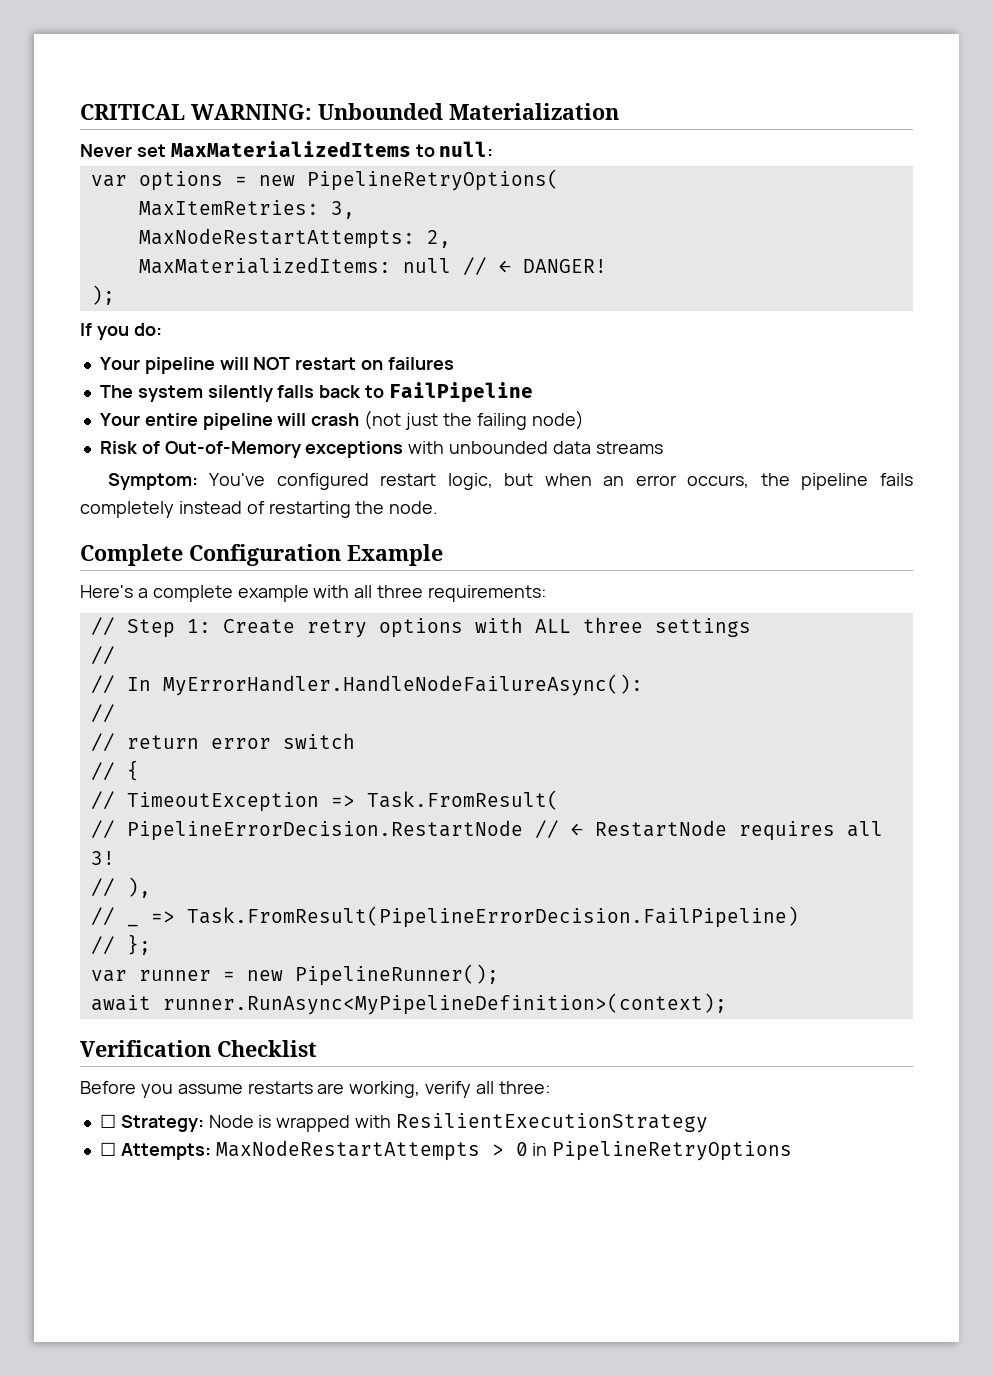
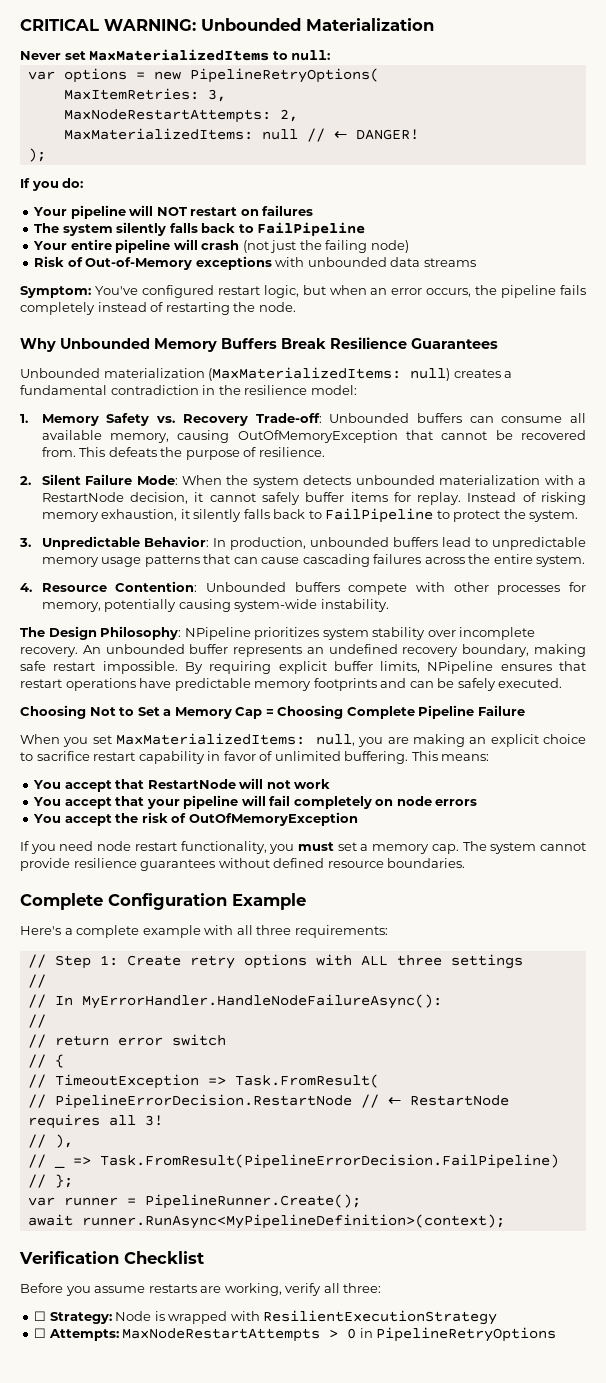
+ Why Unbounded Memory Buffers Break Resilience Guarantees
+ Unbounded materialization (MaxMaterializedItems: null) creates a fundamental contradiction in the resilience model:
+ 1. Memory Safety vs. Recovery Trade-off: Unbounded buffers can consume all available memory, causing OutOfMemoryException that cannot be recovered from. This defeats the purpose of resilience.
+ 2. Silent Failure Mode: When the system detects unbounded materialization with a RestartNode decision, it cannot safely buffer items for replay. Instead of risking memory exhaustion, it silently falls back to FailPipeline to protect the system.
+ 3. Unpredictable Behavior: In production, unbounded buffers lead to unpredictable memory usage patterns that can cause cascading failures across the entire system.
+ 4. Resource Contention: Unbounded buffers compete with other processes for memory, potentially causing system-wide instability.
+ The Design Philosophy: NPipeline prioritizes system stability over incomplete recovery. An unbounded buffer represents an undefined recovery boundary, making safe restart impossible. By requiring explicit buffer limits, NPipeline ensures that restart operations have predictable memory footprints and can be safely executed.
+ Choosing Not to Set a Memory Cap = Choosing Complete Pipeline Failure
+ When you set MaxMaterializedItems: null, you are making an explicit choice to sacrifice restart capability in favor of unlimited buffering. This means:
+ You accept that RestartNode will not work
+ You accept that your pipeline will fail completely on node errors
+ You accept the risk of OutOfMemoryException
+ If you need node restart functionality, you must set a memory cap. The system cannot provide resilience guarantees without defined resource boundaries.
- var runner = new PipelineRunner();
+ var runner = PipelineRunner.Create();

